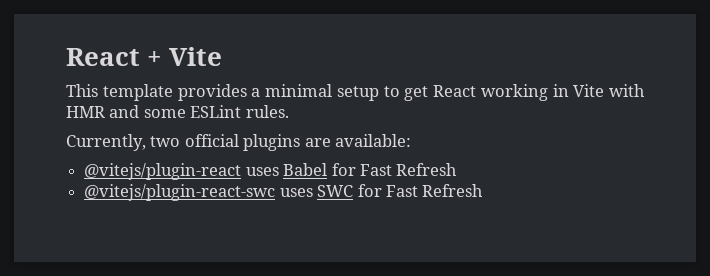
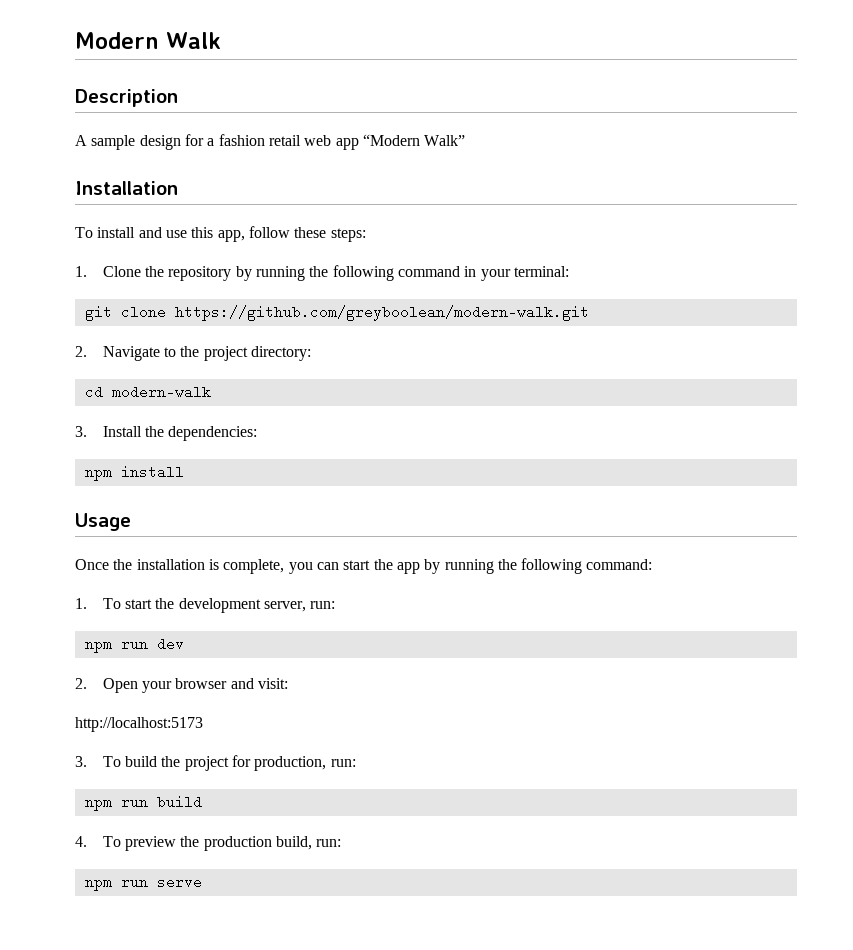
- React + Vite
- This template provides a minimal setup to get React working in Vite with HMR and some ESLint rules.
- Currently, two official plugins are available:
- @vitejs/plugin-react uses Babel for Fast Refresh
- @vitejs/plugin-react-swc uses SWC for Fast Refresh
+ Modern Walk
+ Description
+ A sample design for a fashion retail web app “Modern Walk”
+ Installation
+ To install and use this app, follow these steps:
+ 1. Clone the repository by running the following command in your terminal:
+ git clone https://github.com/greyboolean/modern-walk.git
+ 2. Navigate to the project directory:
+ cd modern-walk
+ 3. Install the dependencies:
+ npm install
+ Usage
+ Once the installation is complete, you can start the app by running the following command:
+ 1. To start the development server, run:
+ npm run dev
+ 2. Open your browser and visit:
+ http://localhost:5173
+ 3. To build the project for production, run:
+ npm run build
+ 4. To preview the production build, run:
+ npm run serve

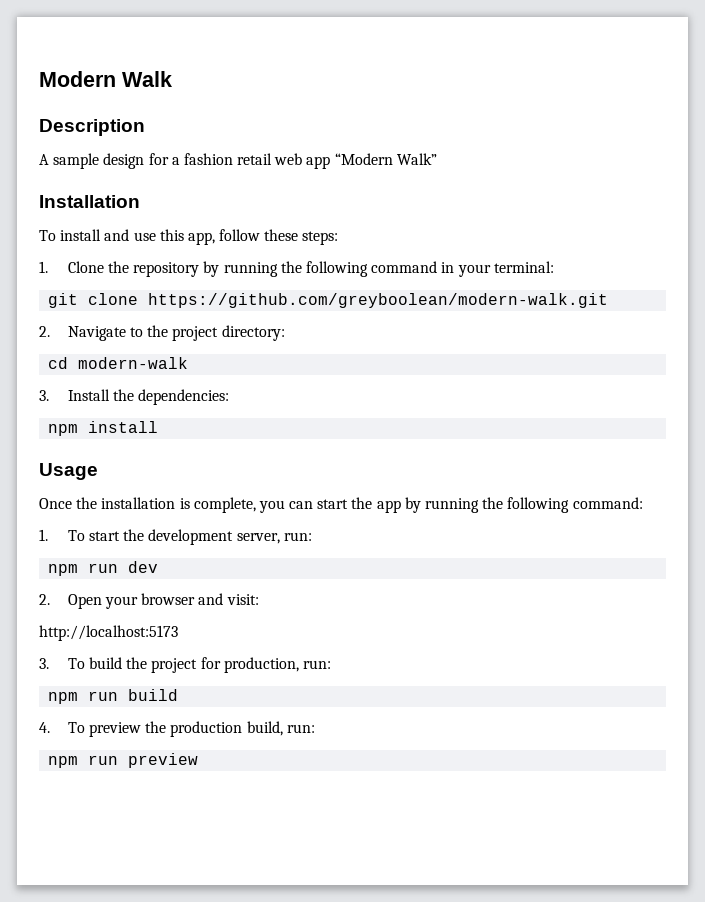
- npm run serve
+ npm run preview

